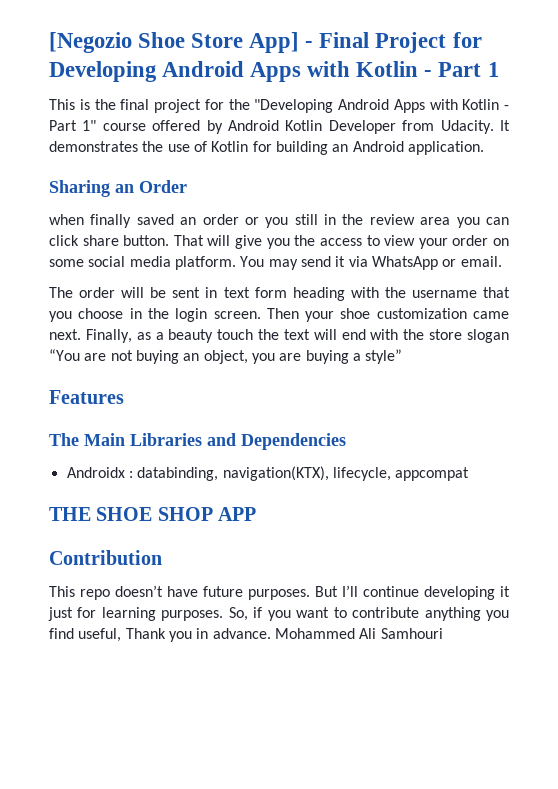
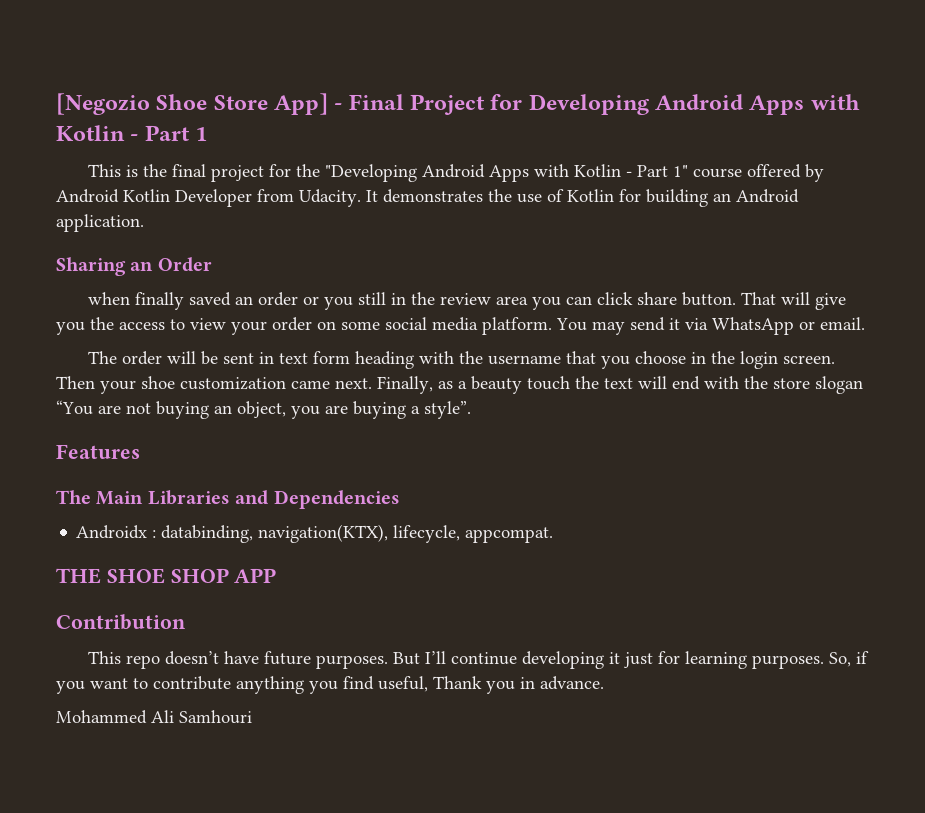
- Finally, as a beauty touch the text will end with the store slogan “You are not buying an object, you are buying a style”
+ Finally, as a beauty touch the text will end with the store slogan “You are not buying an object, you are buying a style”.
- Androidx : databinding, navigation(KTX), lifecycle, appcompat
+ Androidx : databinding, navigation(KTX), lifecycle, appcompat.
- So, if you want to contribute anything you find useful, Thank you in advance. Mohammed Ali Samhouri
+ So, if you want to contribute anything you find useful, Thank you in advance.
+ Mohammed Ali Samhouri

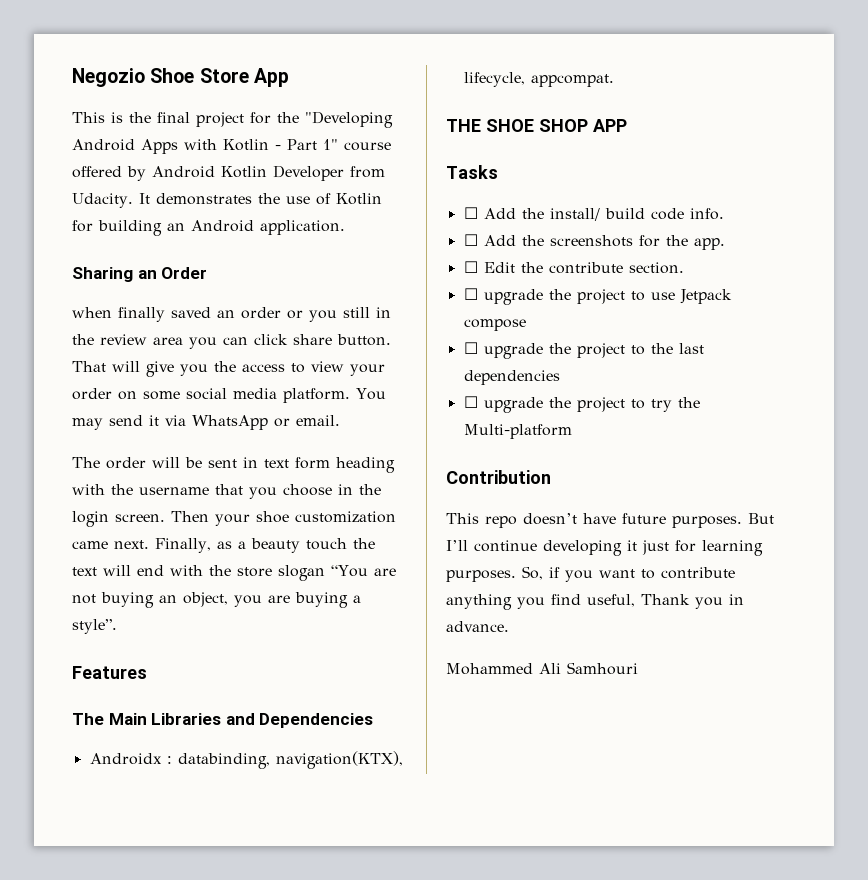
- [Negozio Shoe Store App] - Final Project for Developing Android Apps with Kotlin - Part 1
+ Negozio Shoe Store App
+ Tasks
+ ☐ Add the install/ build code info.
+ ☐ Add the screenshots for the app.
+ ☐ Edit the contribute section.
+ ☐ upgrade the project to use Jetpack compose
+ ☐ upgrade the project to the last dependencies
+ ☐ upgrade the project to try the Multi-platform

